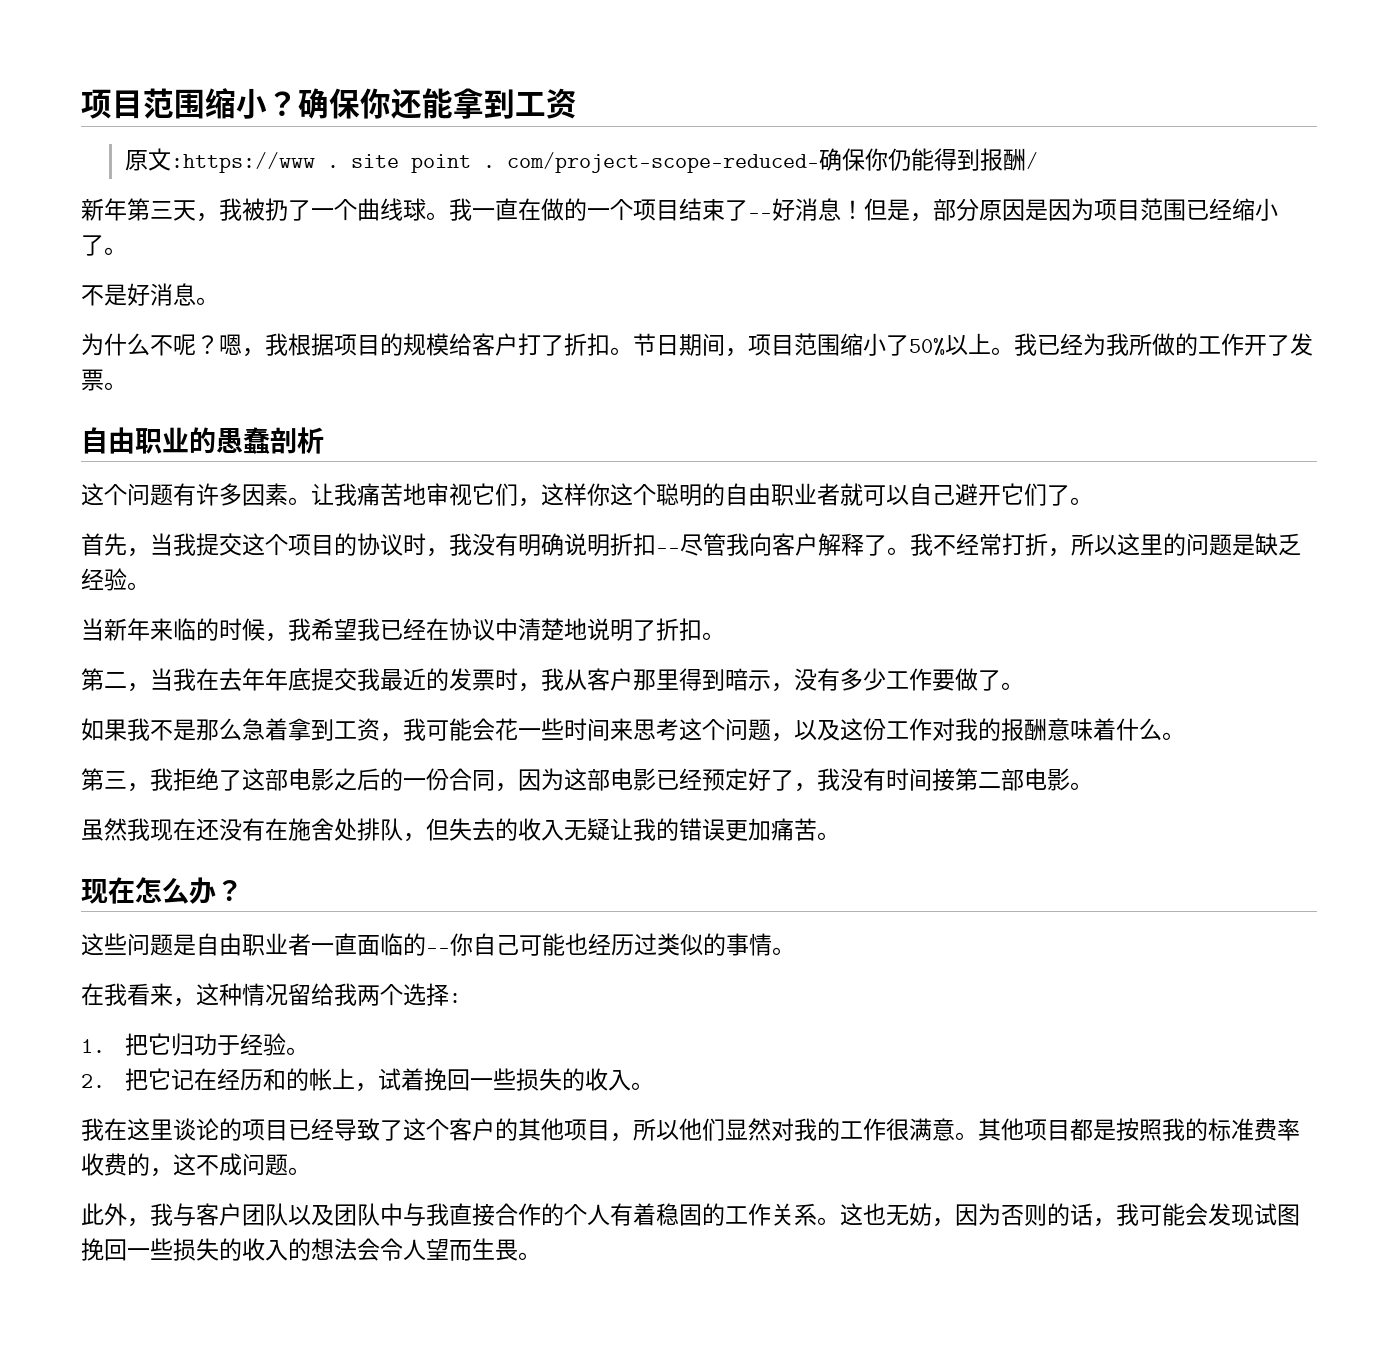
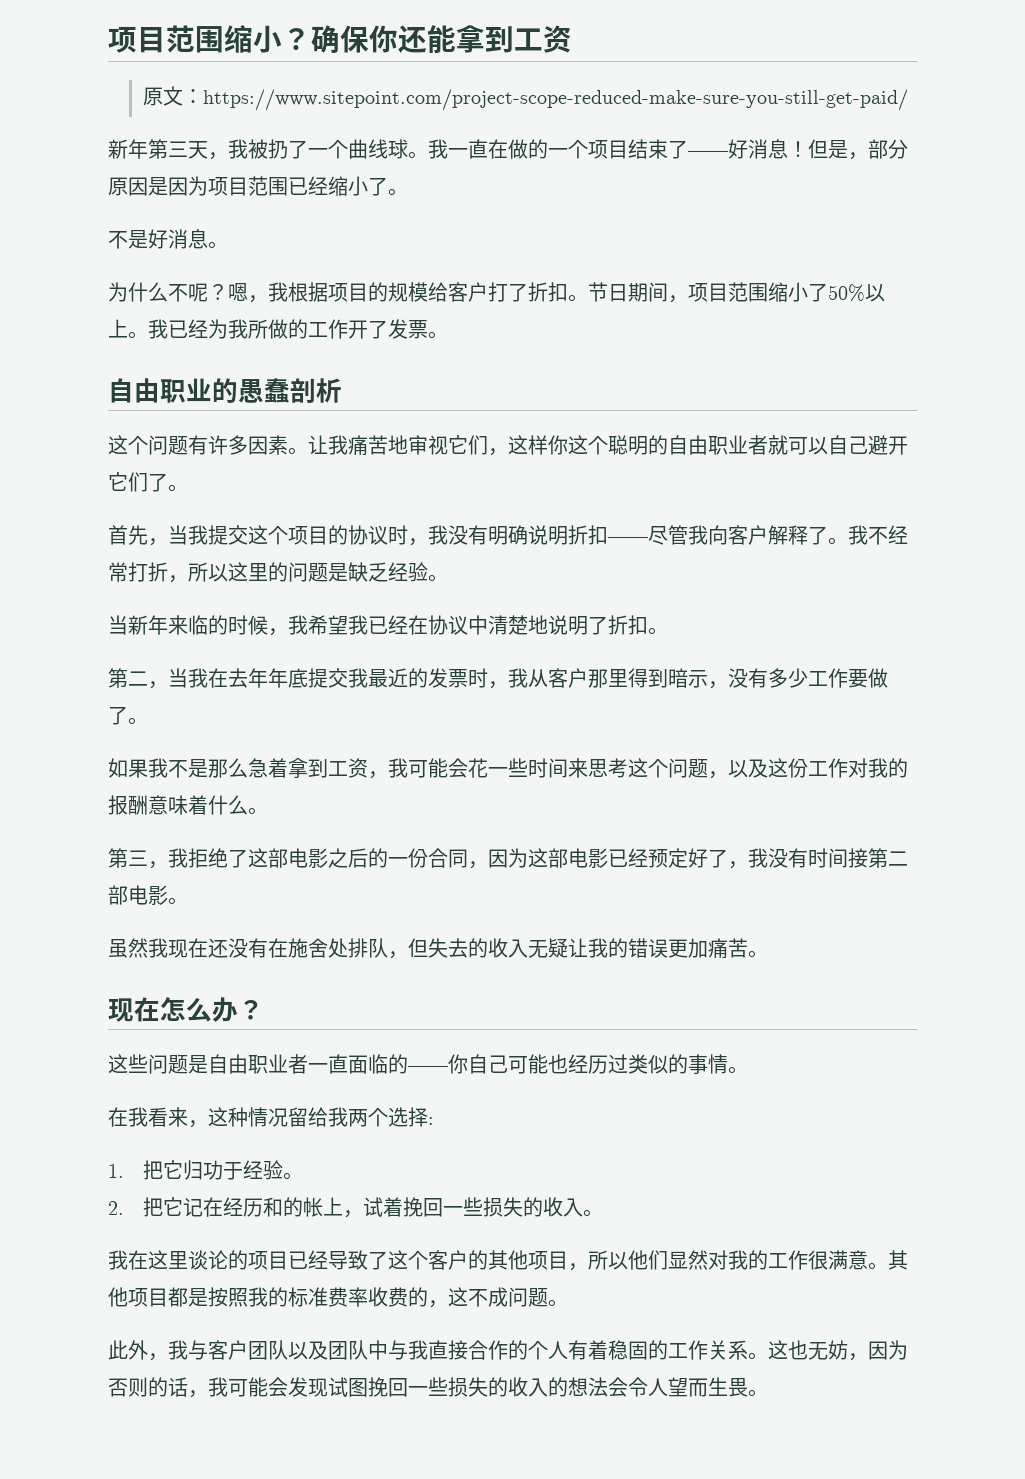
- 原文:https://www . site point . com/project-scope-reduced-确保你仍能得到报酬/
+ 原文：https://www.sitepoint.com/project-scope-reduced-make-sure-you-still-get-paid/

